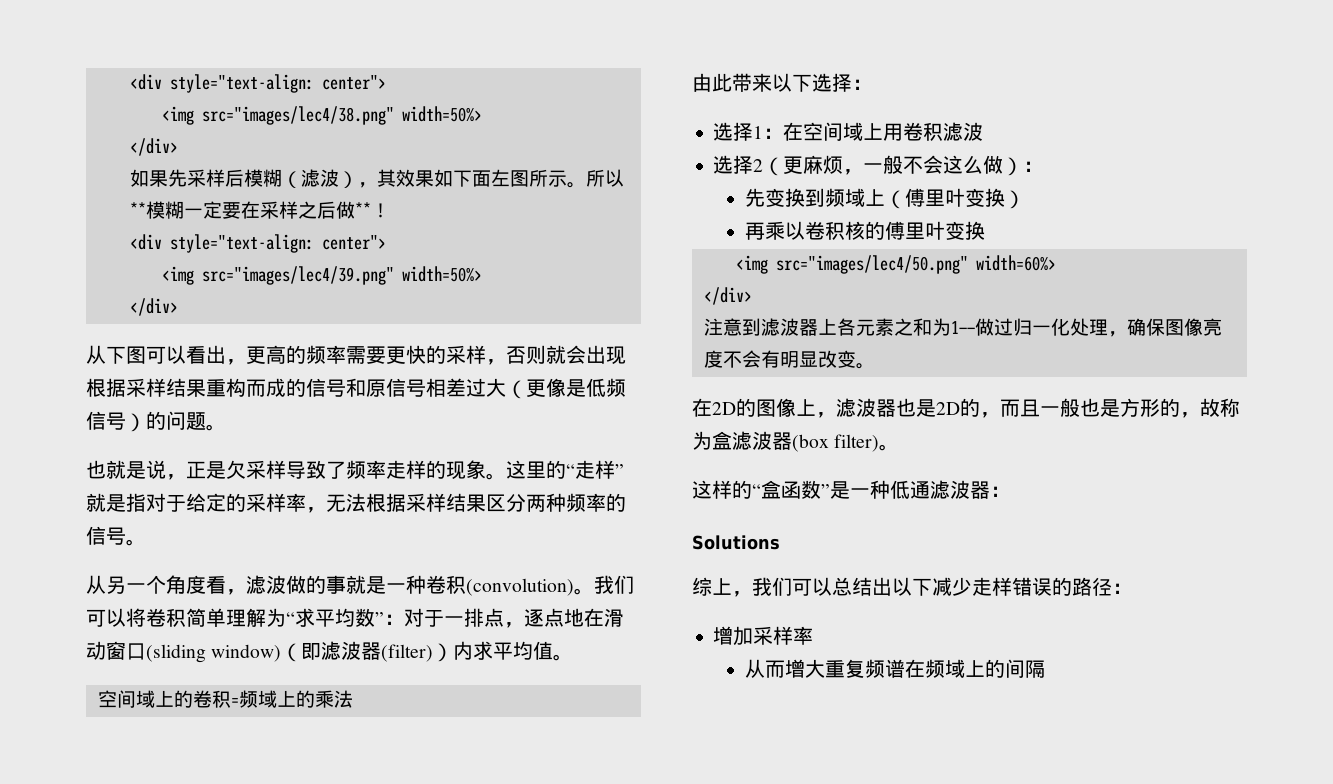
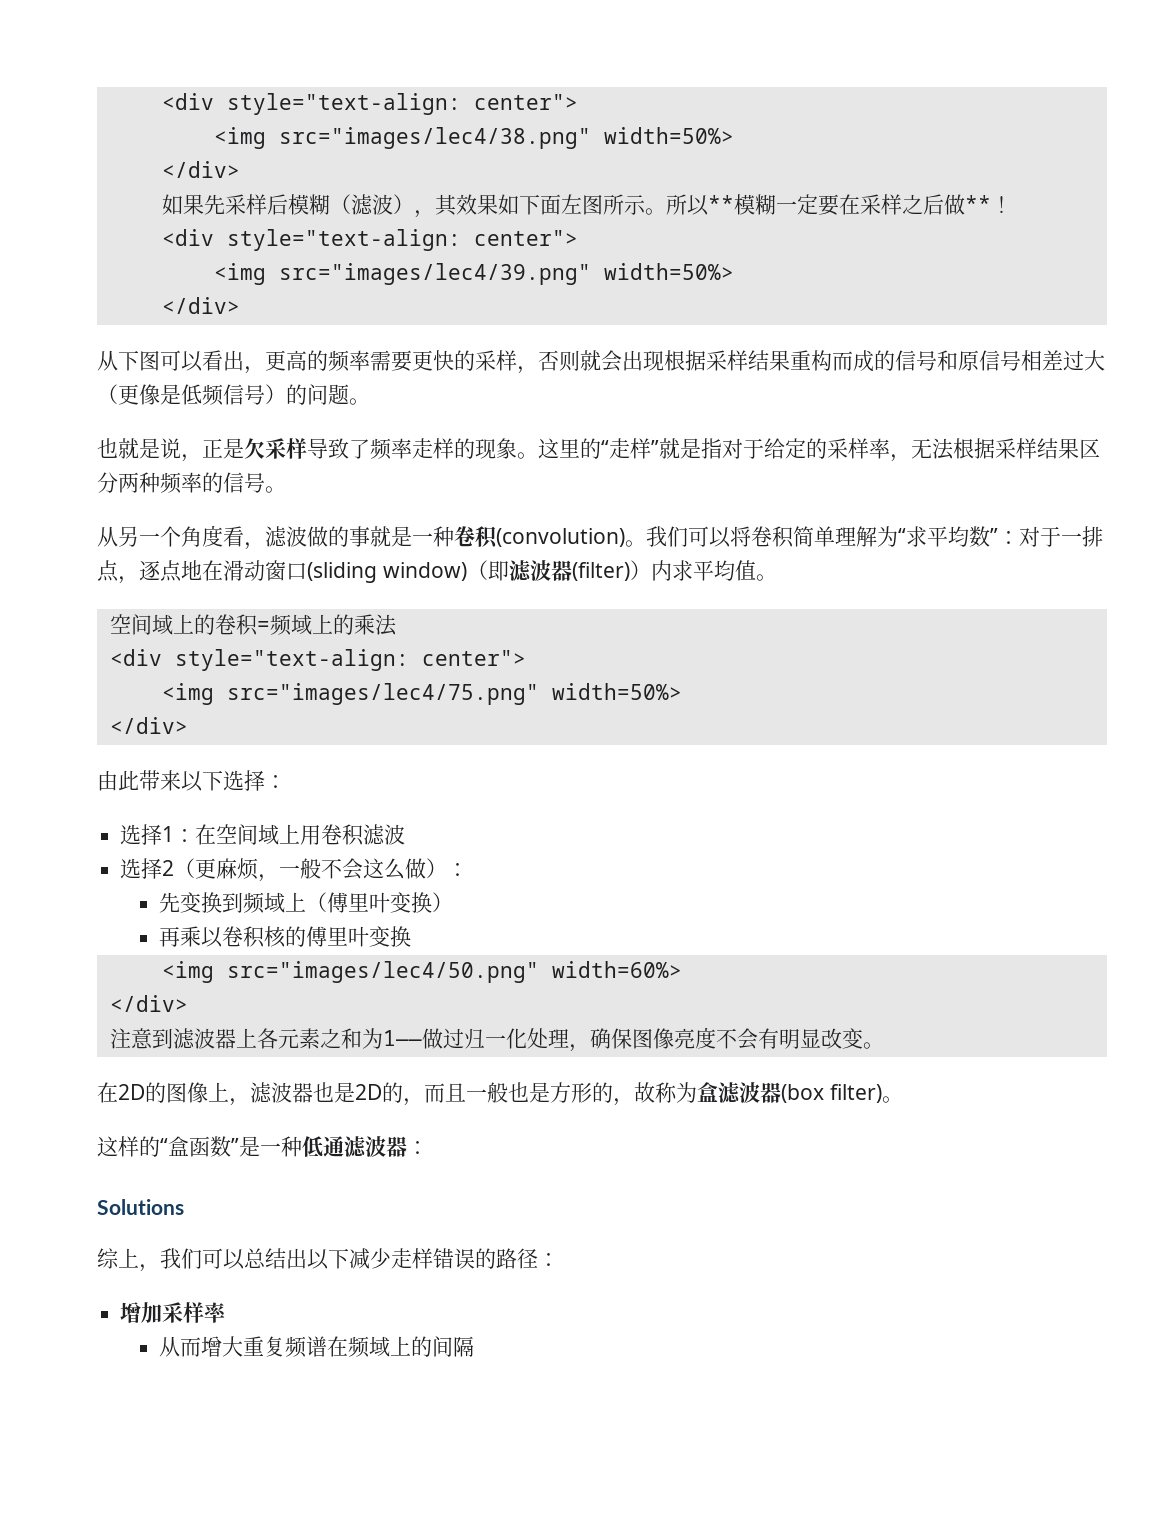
  空间域上的卷积=频域上的乘法
+ <div style="text-align: center">
+ <img src="images/lec4/75.png" width=50%>
+ </div>

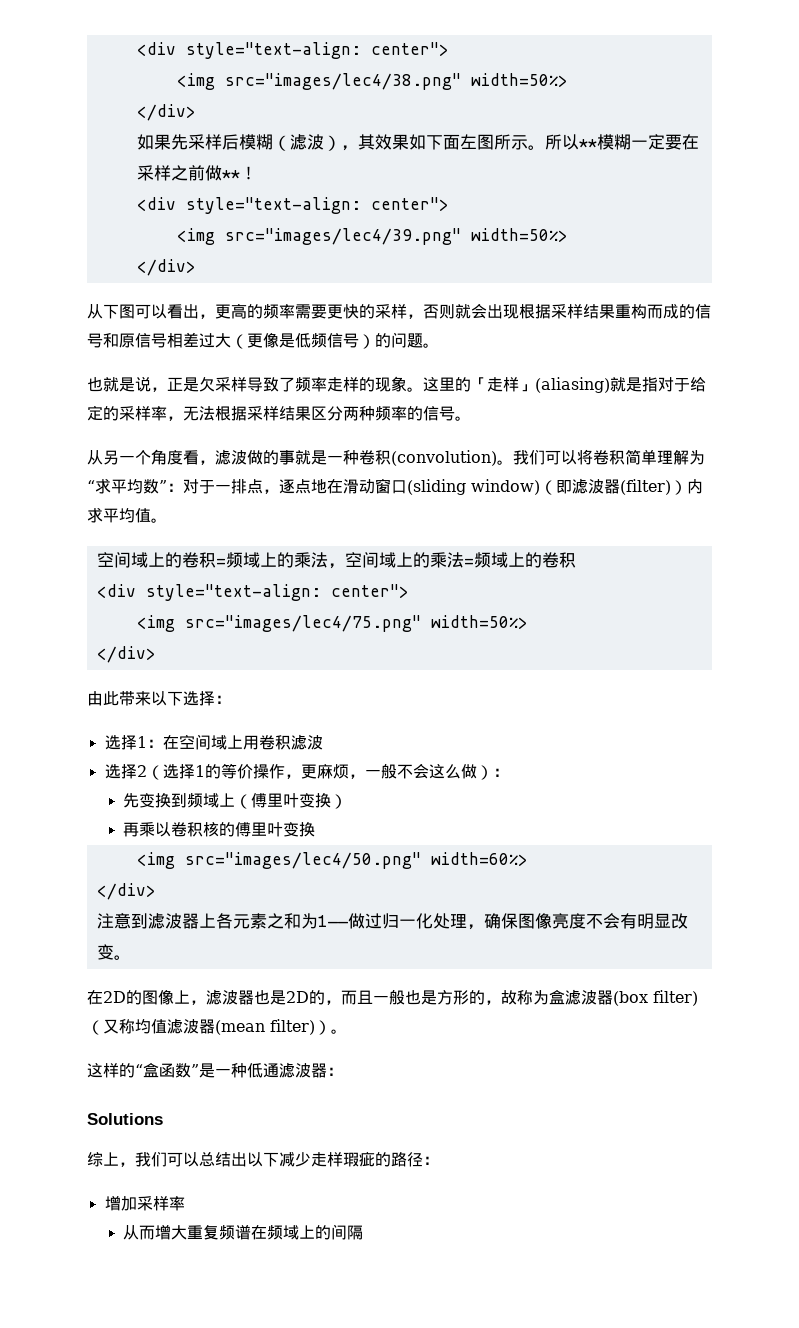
- 所以**模糊一定要在采样之后做**！
+ 所以**模糊一定要在采样之前做**！
- 这里的“走样”就是指对于给定的采样率，无法根据采样结果区分两种频率的信号。
+ 这里的「走样」(aliasing)就是指对于给定的采样率，无法根据采样结果区分两种频率的信号。
- 空间域上的卷积=频域上的乘法
+ 空间域上的卷积=频域上的乘法，空间域上的乘法=频域上的卷积
- 选择2（更麻烦，一般不会这么做）：
+ 选择2（选择1的等价操作，更麻烦，一般不会这么做）：
- 在2D的图像上，滤波器也是2D的，而且一般也是方形的，故称为盒滤波器(box filter)。
+ 在2D的图像上，滤波器也是2D的，而且一般也是方形的，故称为盒滤波器(box filter)（又称均值滤波器(mean filter)）。
- 综上，我们可以总结出以下减少走样错误的路径：
+ 综上，我们可以总结出以下减少走样瑕疵的路径：

